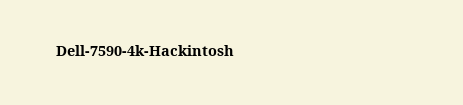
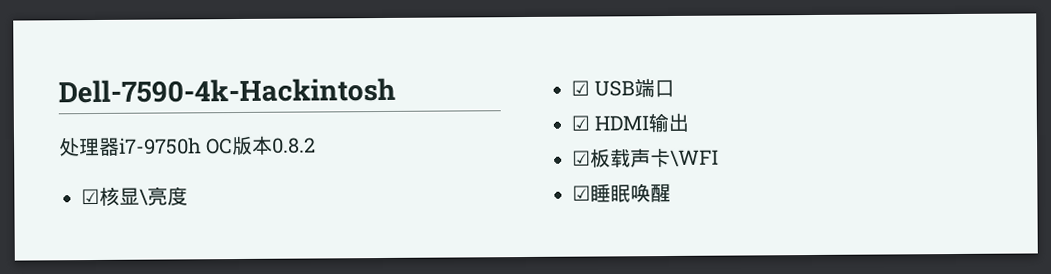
+ 处理器i7-9750h OC版本0.8.2
+ ☑核显\亮度
+ ☑ USB端口
+ ☑ HDMI输出
+ ☑板载声卡\WFI
+ ☑睡眠唤醒

